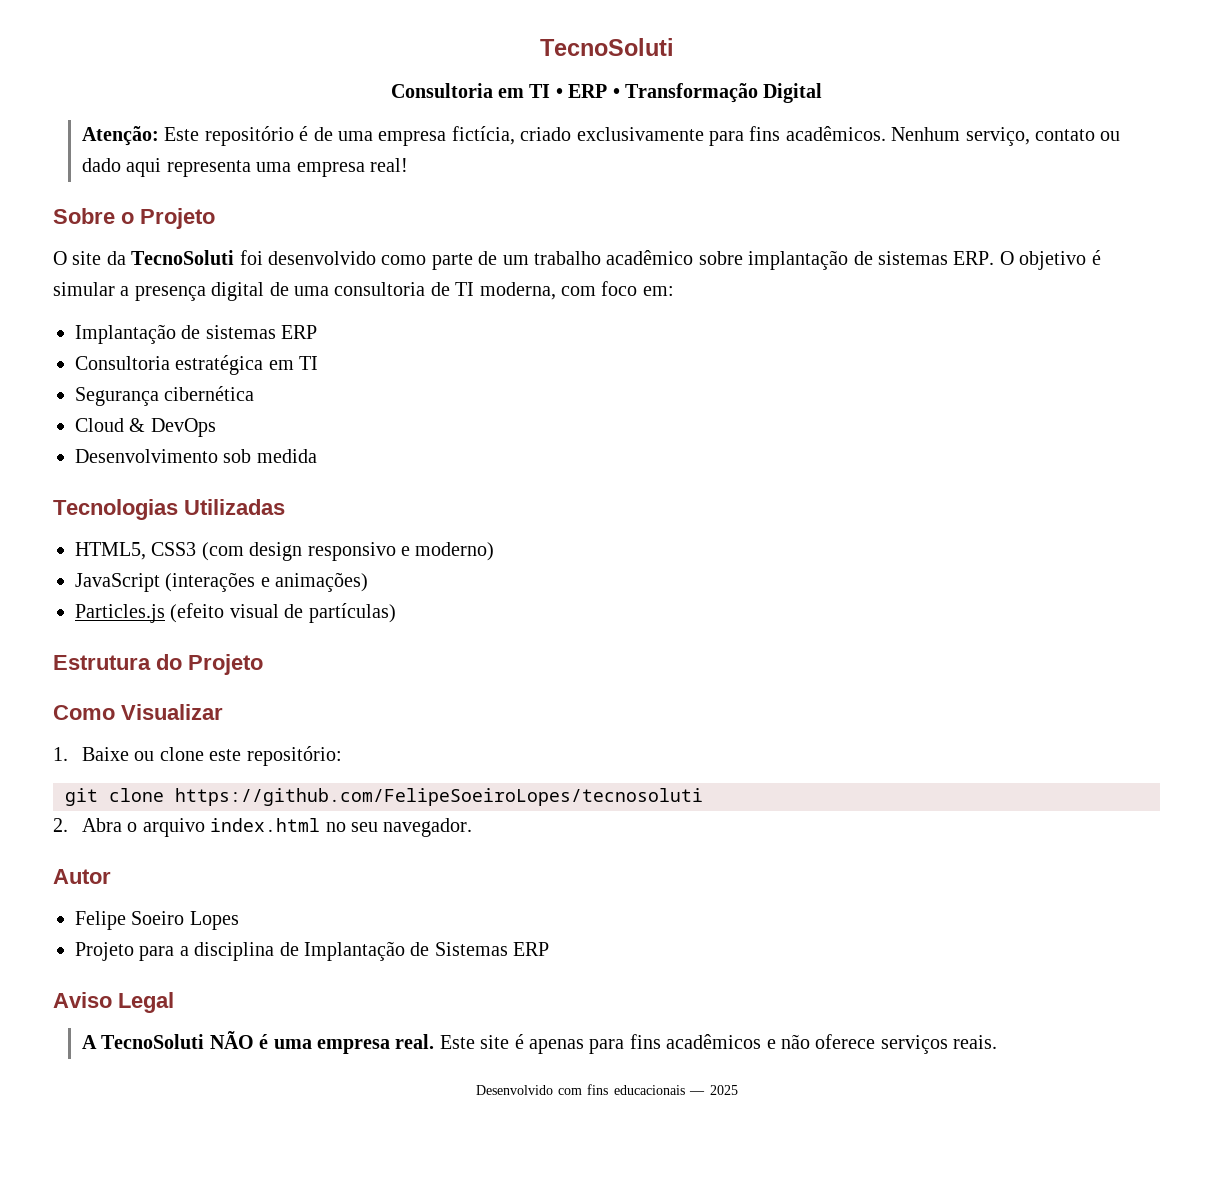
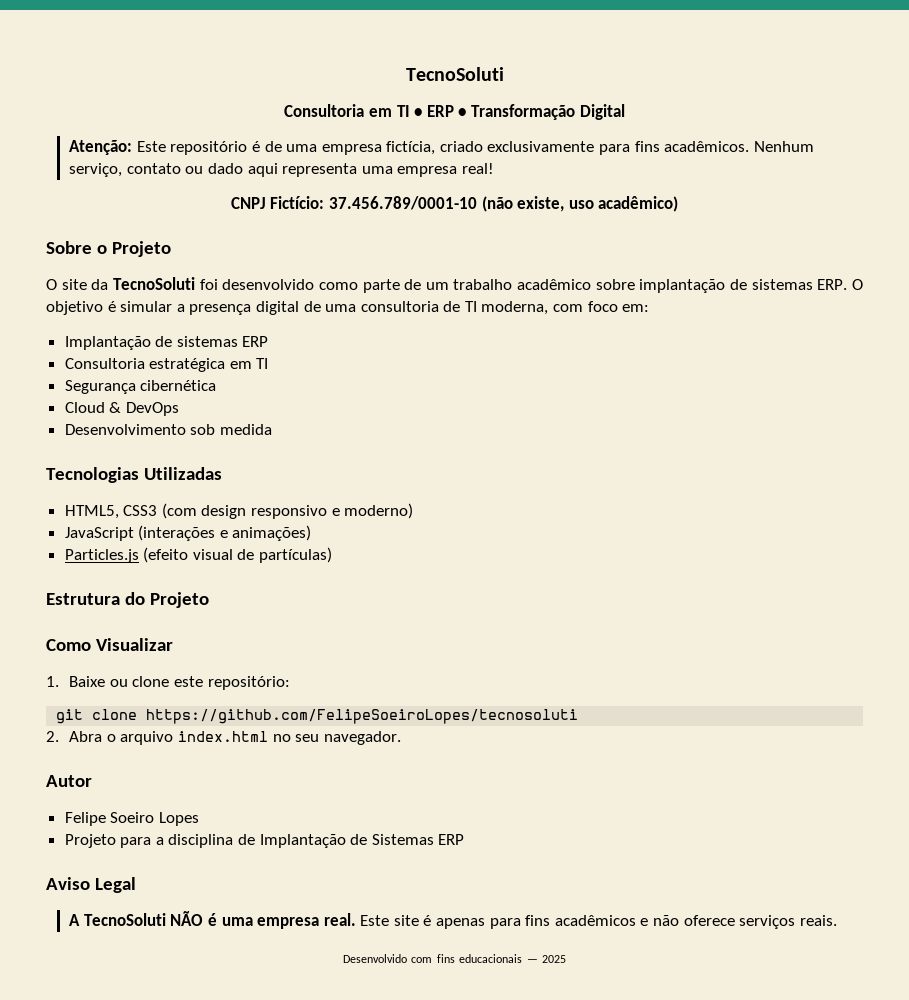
+ CNPJ Fictício: 37.456.789/0001-10 (não existe, uso acadêmico)

